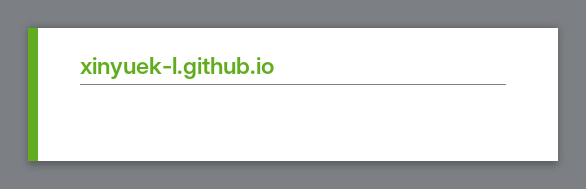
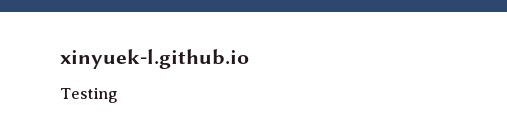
+ Testing

